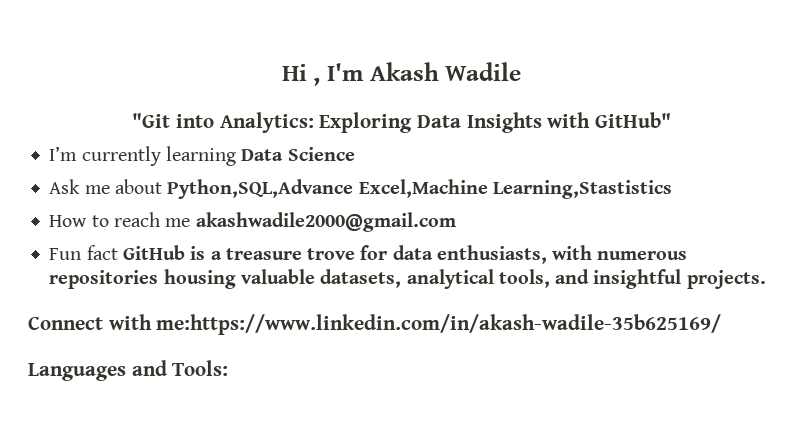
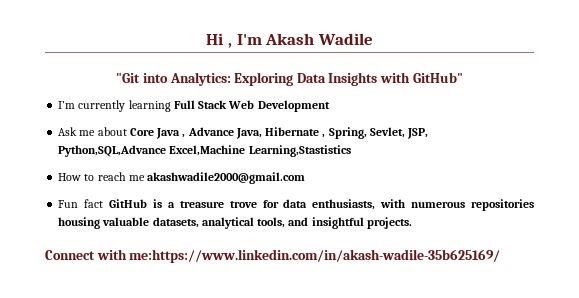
- I’m currently learning Data Science
+ I’m currently learning Full Stack Web Development
- Ask me about Python,SQL,Advance Excel,Machine Learning,Stastistics
+ Ask me about Core Java , Advance Java, Hibernate , Spring, Sevlet, JSP, Python,SQL,Advance Excel,Machine Learning,Stastistics
- Languages and Tools:

